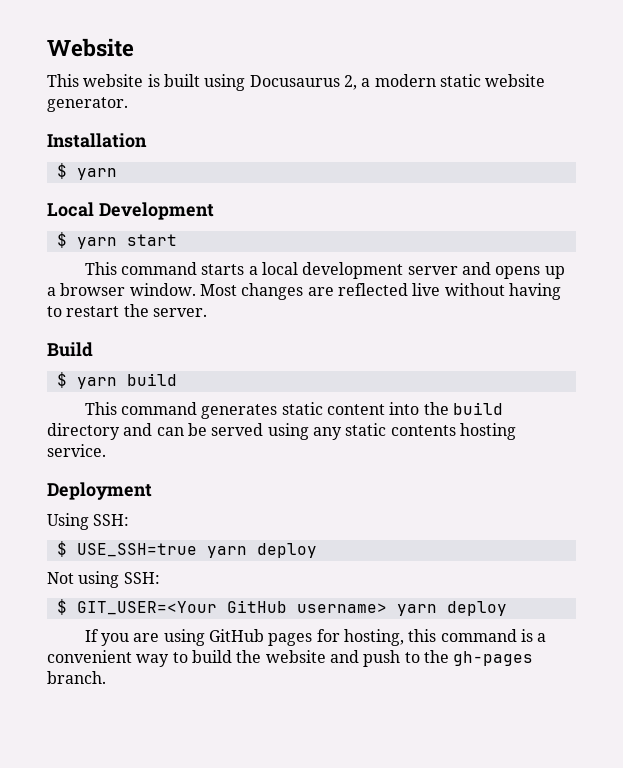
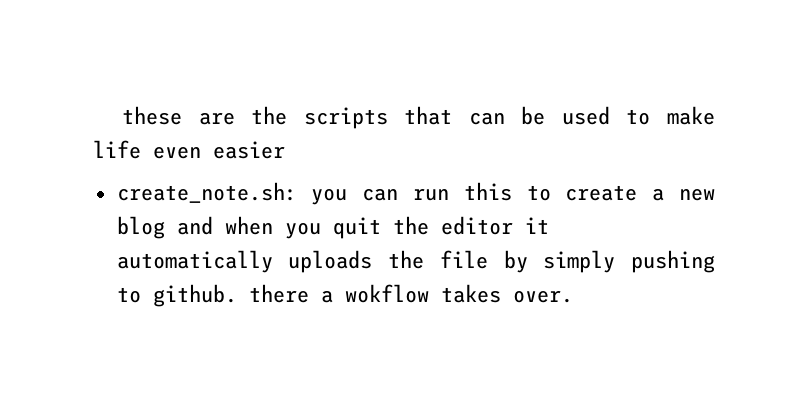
- Website
- This website is built using Docusaurus 2, a modern static website generator.
- Installation
- $ yarn
- Local Development
- $ yarn start
- This command starts a local development server and opens up a browser window. Most changes are reflected live without having to restart the server.
- Build
- $ yarn build
- This command generates static content into the build directory and can be served using any static contents hosting service.
- Deployment
- Using SSH:
- $ USE_SSH=true yarn deploy
- Not using SSH:
- $ GIT_USER=<Your GitHub username> yarn deploy
- If you are using GitHub pages for hosting, this command is a convenient way to build the website and push to the gh-pages branch.
+ these are the scripts that can be used to make life even easier
+ create_note.sh: you can run this to create a new blog and when you quit the editor it automatically uploads the file by simply pushing to github. there a wokflow takes over.

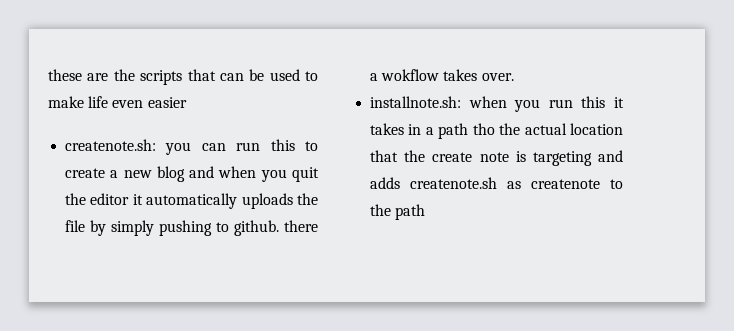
- create_note.sh: you can run this to create a new blog and when you quit the editor it automatically uploads the file by simply pushing to github. there a wokflow takes over.
+ createnote.sh: you can run this to create a new blog and when you quit the editor it automatically uploads the file by simply pushing to github. there a wokflow takes over.
+ installnote.sh: when you run this it takes in a path tho the actual location that the create note is targeting and adds createnote.sh as createnote to the path

